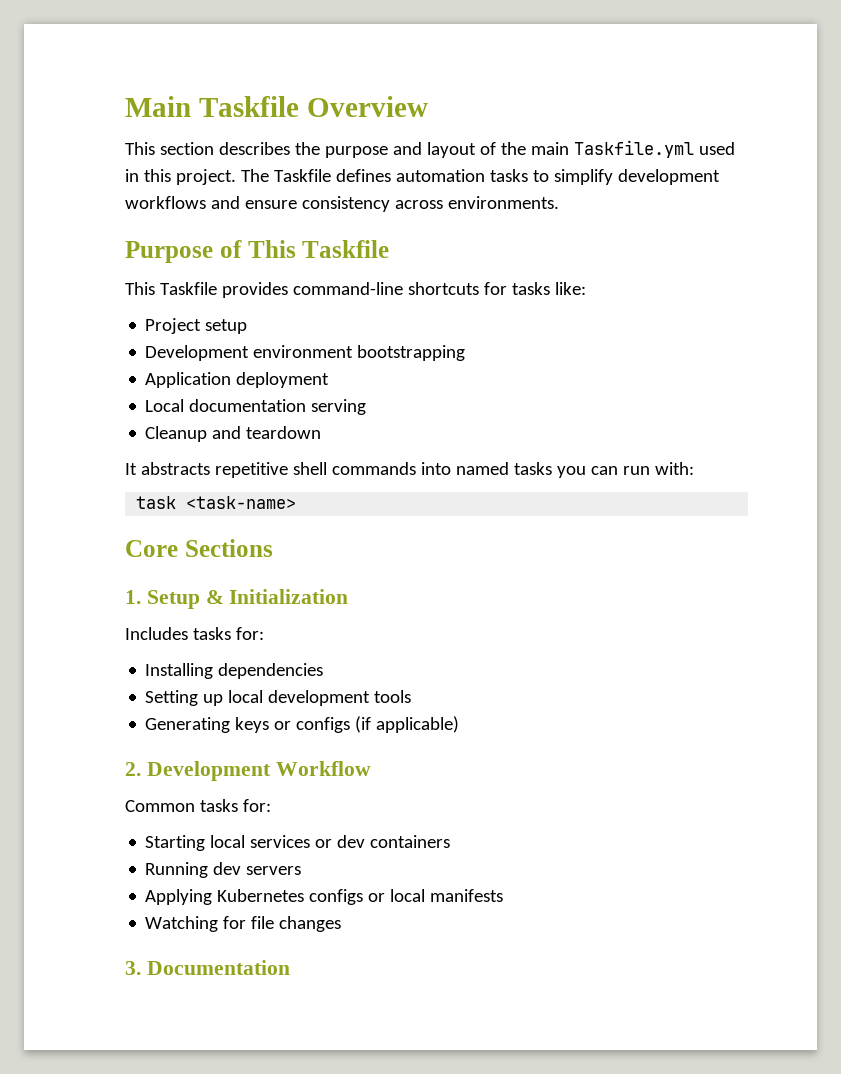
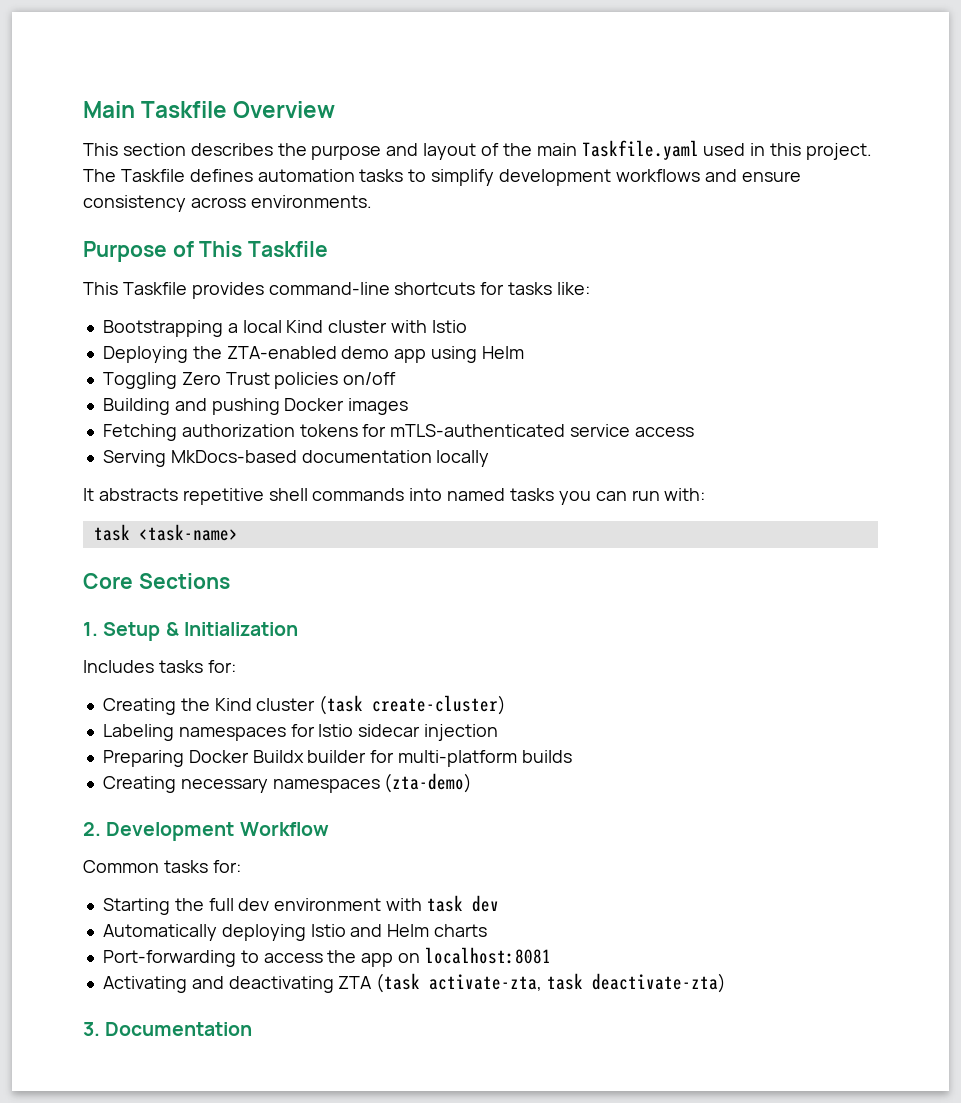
- This section describes the purpose and layout of the main Taskfile.yml used in this project.
+ This section describes the purpose and layout of the main Taskfile.yaml used in this project.
- Project setup
- Development environment bootstrapping
- Application deployment
- Local documentation serving
- Cleanup and teardown
+ Bootstrapping a local Kind cluster with Istio
+ Deploying the ZTA-enabled demo app using Helm
+ Toggling Zero Trust policies on/off
+ Building and pushing Docker images
+ Fetching authorization tokens for mTLS-authenticated service access
+ Serving MkDocs-based documentation locally
- Installing dependencies
- Setting up local development tools
- Generating keys or configs (if applicable)
+ Creating the Kind cluster (task create-cluster)
+ Labeling namespaces for Istio sidecar injection
+ Preparing Docker Buildx builder for multi-platform builds
+ Creating necessary namespaces (zta-demo)
- Starting local services or dev containers
- Running dev servers
- Applying Kubernetes configs or local manifests
- Watching for file changes
+ Starting the full dev environment with task dev
+ Automatically deploying Istio and Helm charts
+ Port-forwarding to access the app on localhost:8081
+ Activating and deactivating ZTA (task activate-zta, task deactivate-zta)

